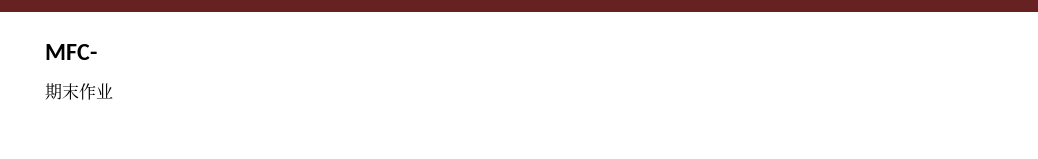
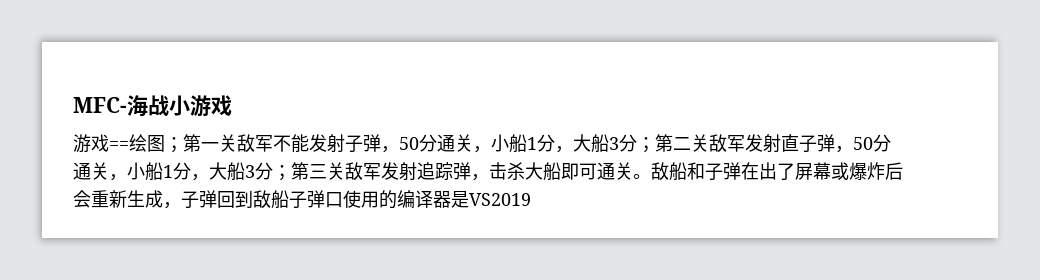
- MFC-
- 期末作业
+ MFC-海战小游戏
+ 游戏==绘图；第一关敌军不能发射子弹，50分通关，小船1分，大船3分；第二关敌军发射直子弹，50分通关，小船1分，大船3分；第三关敌军发射追踪弹，击杀大船即可通关。敌船和子弹在出了屏幕或爆炸后会重新生成，子弹回到敌船子弹口使用的编译器是VS2019

